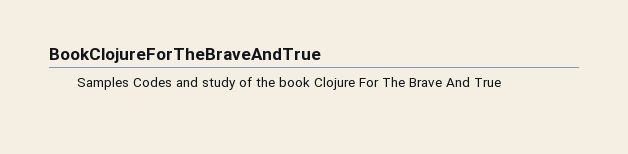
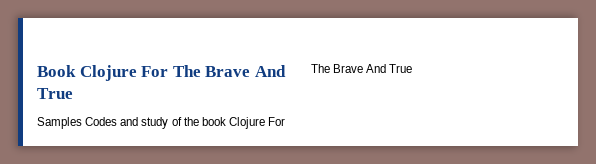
- BookClojureForTheBraveAndTrue
+ Book Clojure For The Brave And True

